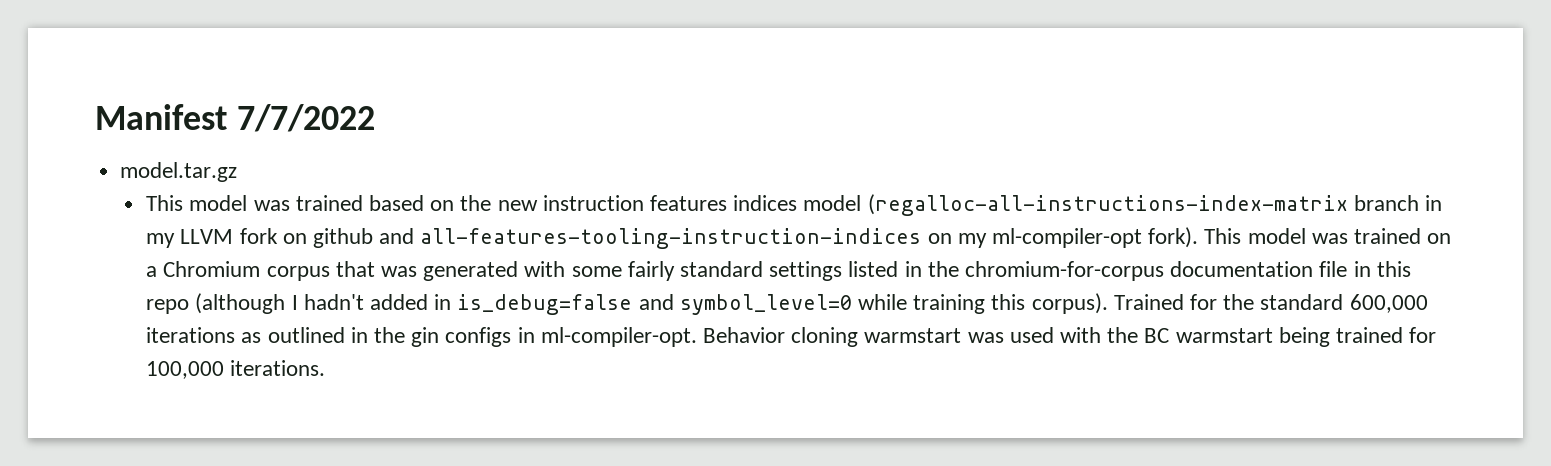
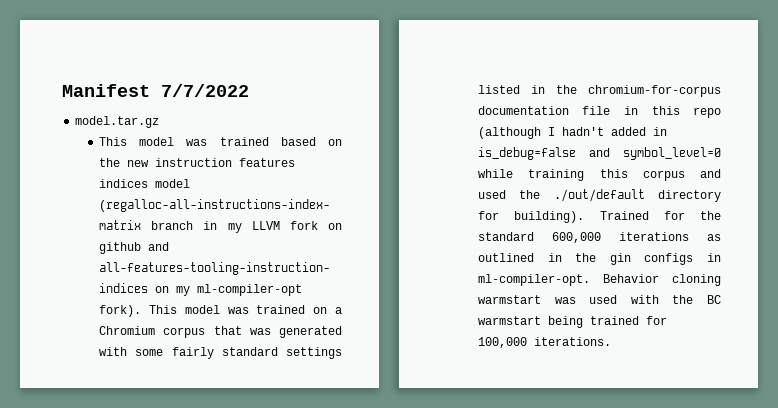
- This model was trained on a Chromium corpus that was generated with some fairly standard settings listed in the chromium-for-corpus documentation file in this repo (although I hadn't added in is_debug=false and symbol_level=0 while training this corpus).
+ This model was trained on a Chromium corpus that was generated with some fairly standard settings listed in the chromium-for-corpus documentation file in this repo (although I hadn't added in is_debug=false and symbol_level=0 while training this corpus and used the ./out/default directory for building).

